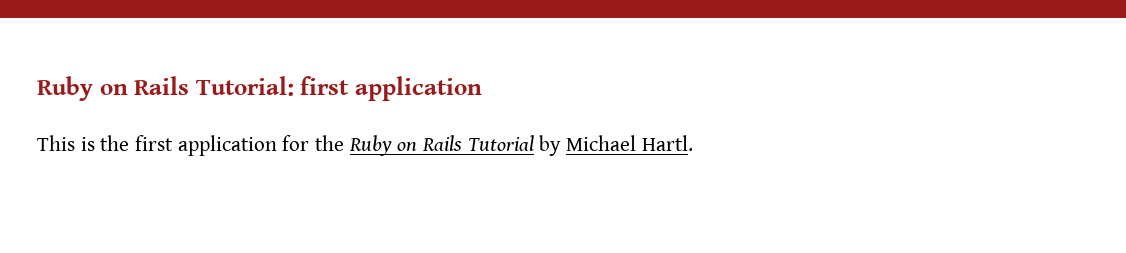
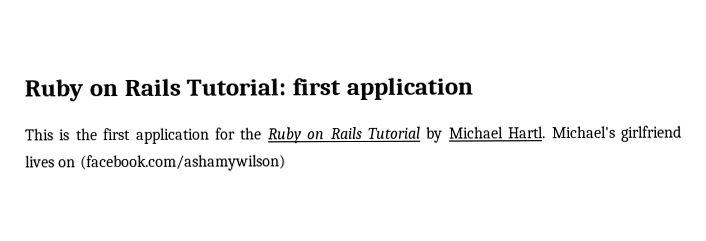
+ Michael's girlfriend lives on (facebook.com/ashamywilson)

